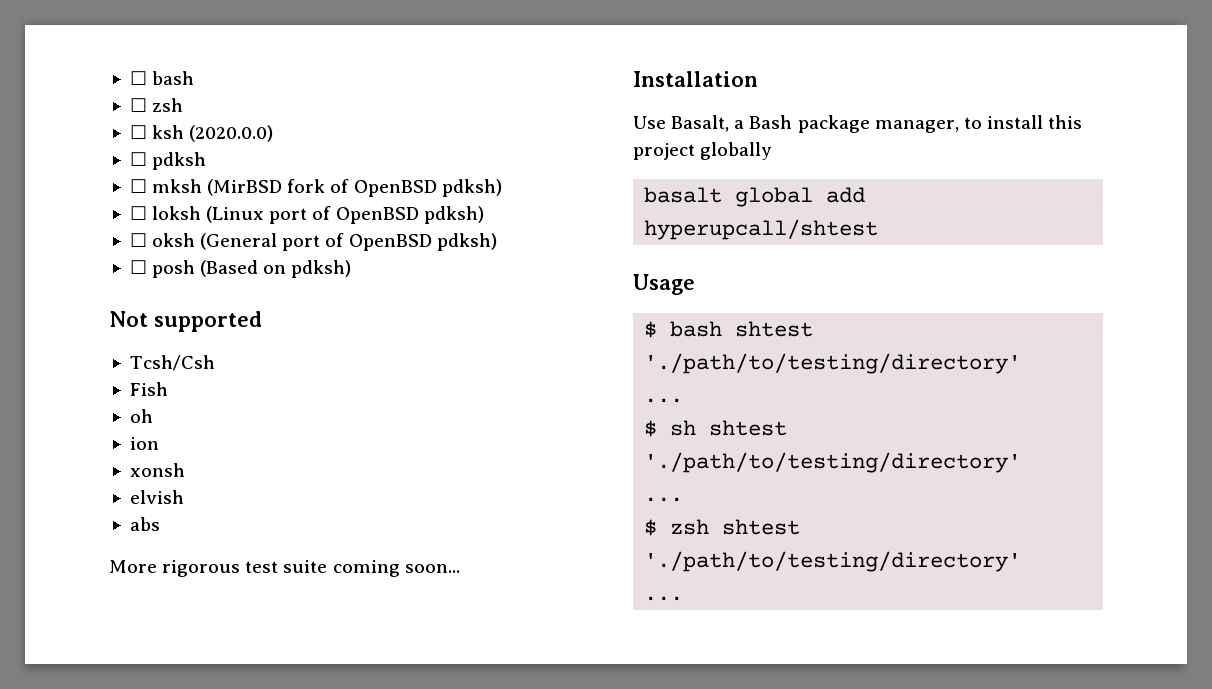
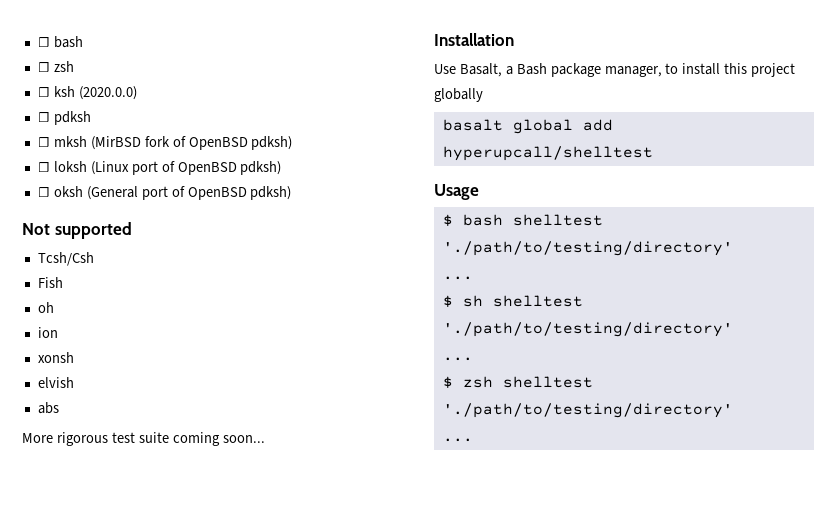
- ☐ posh (Based on pdksh)
- basalt global add hyperupcall/shtest
+ basalt global add hyperupcall/shelltest
- $ bash shtest './path/to/testing/directory'
+ $ bash shelltest './path/to/testing/directory'
- $ sh shtest './path/to/testing/directory'
+ $ sh shelltest './path/to/testing/directory'
- $ zsh shtest './path/to/testing/directory'
+ $ zsh shelltest './path/to/testing/directory'

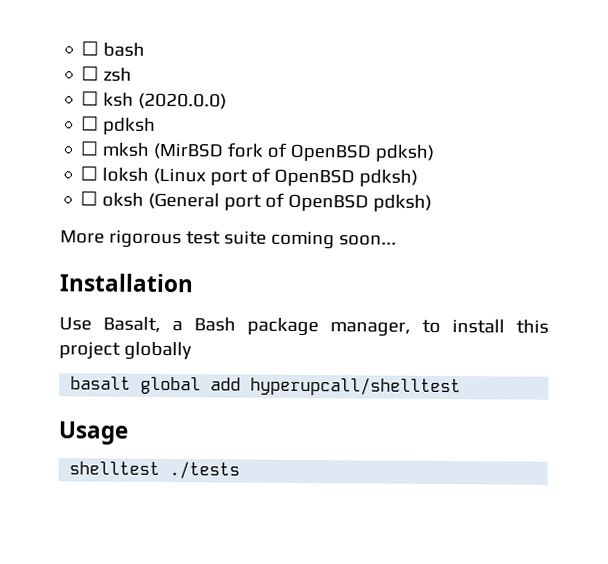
- Not supported
- Tcsh/Csh
- Fish
- oh
- ion
- xonsh
- elvish
- abs
- $ bash shelltest './path/to/testing/directory'
- ...
- $ sh shelltest './path/to/testing/directory'
- ...
- $ zsh shelltest './path/to/testing/directory'
- ...
+ shelltest ./tests

